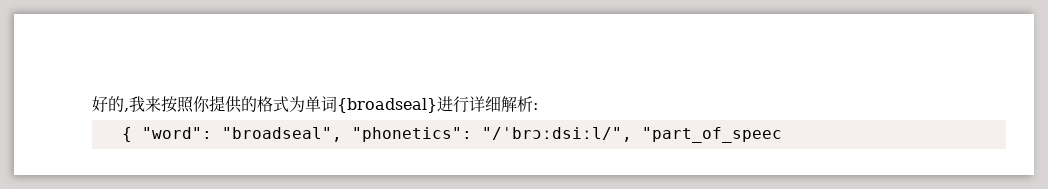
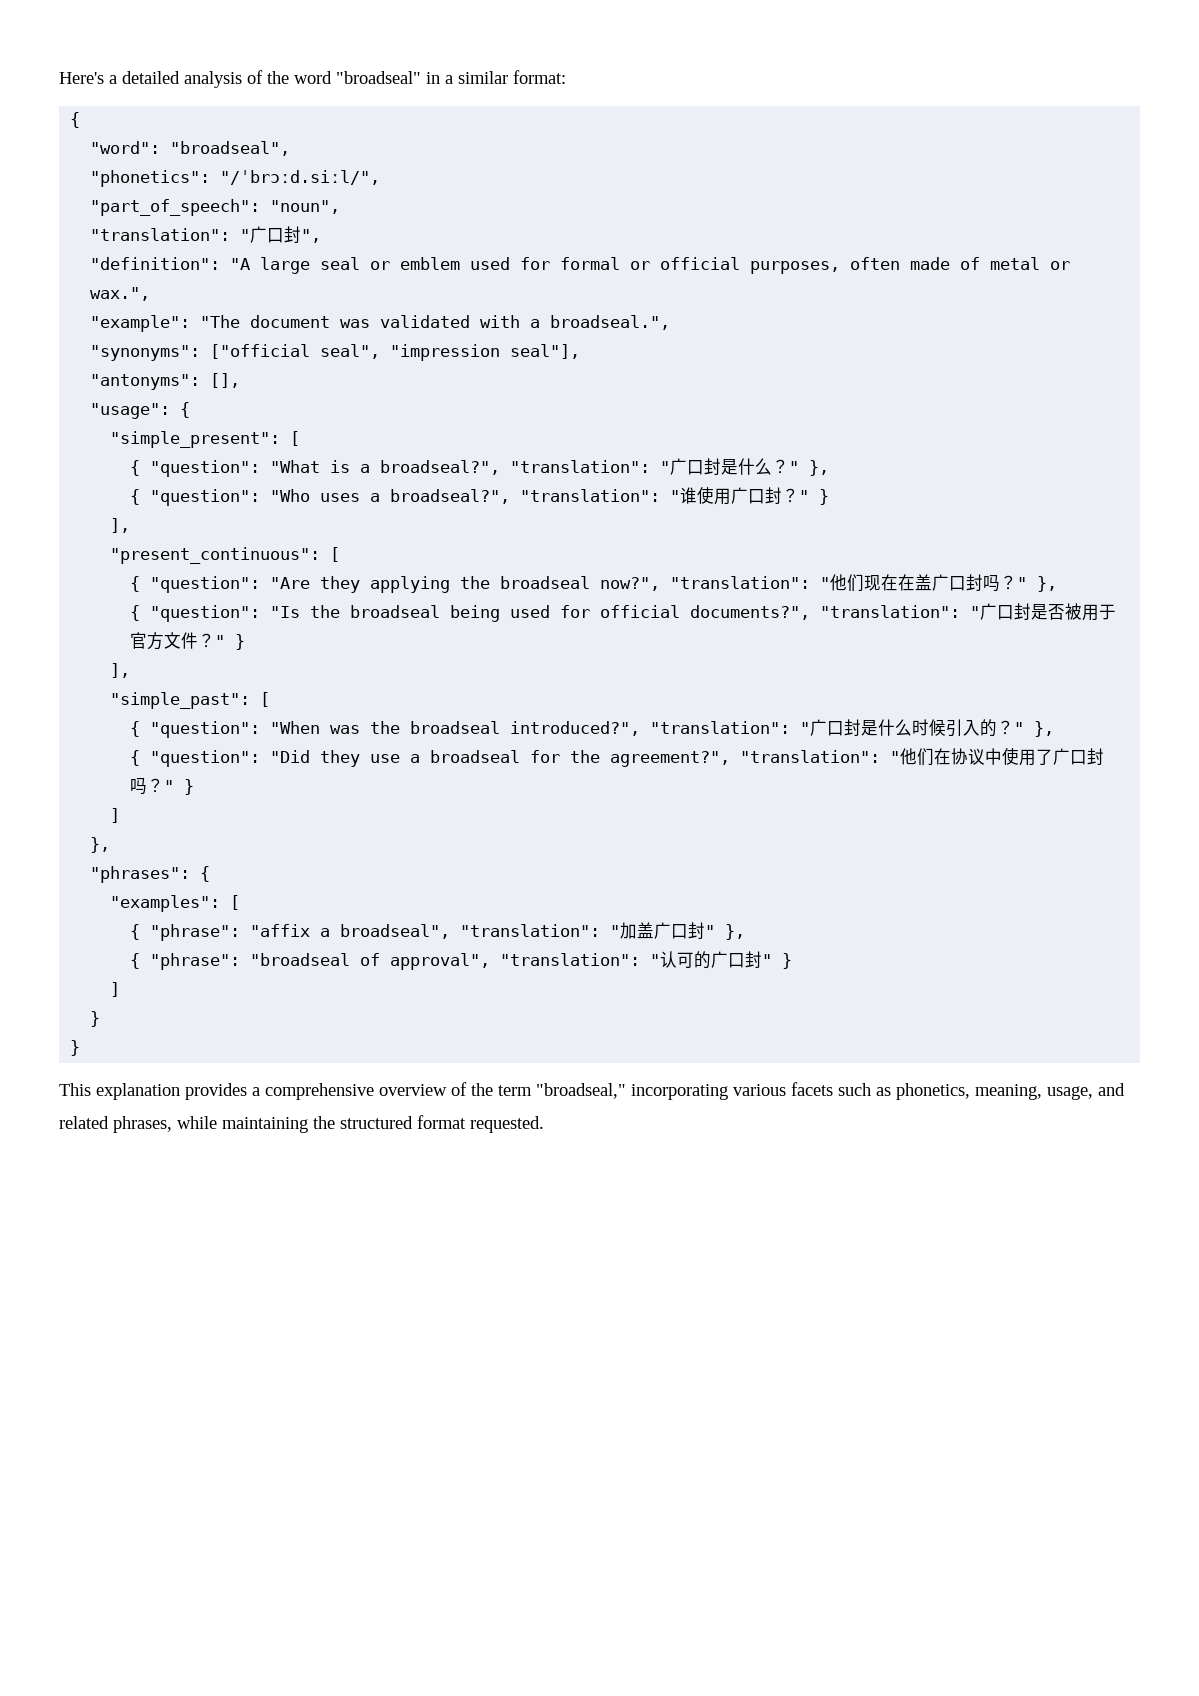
- 好的,我来按照你提供的格式为单词{broadseal}进行详细解析:
- { "word": "broadseal", "phonetics": "/ˈbrɔːdsiːl/", "part_of_speec
+ Here's a detailed analysis of the word "broadseal" in a similar format:
+ {
+ "word": "broadseal",
+ "phonetics": "/ˈbrɔːd.siːl/",
+ "part_of_speech": "noun",
+ "translation": "广口封",
+ "definition": "A large seal or emblem used for formal or official purposes, often made of metal or wax.",
+ "example": "The document was validated with a broadseal.",
+ "synonyms": ["official seal", "impression seal"],
+ "antonyms": [],
+ "usage": {
+ "simple_present": [
+ { "question": "What is a broadseal?", "translation": "广口封是什么？" },
+ { "question": "Who uses a broadseal?", "translation": "谁使用广口封？" }
+ ],
+ "present_continuous": [
+ { "question": "Are they applying the broadseal now?", "translation": "他们现在在盖广口封吗？" },
+ { "question": "Is the broadseal being used for official documents?", "translation": "广口封是否被用于官方文件？" }
+ ],
+ "simple_past": [
+ { "question": "When was the broadseal introduced?", "translation": "广口封是什么时候引入的？" },
+ { "question": "Did they use a broadseal for the agreement?", "translation": "他们在协议中使用了广口封吗？" }
+ ]
+ },
+ "phrases": {
+ "examples": [
+ { "phrase": "affix a broadseal", "translation": "加盖广口封" },
+ { "phrase": "broadseal of approval", "translation": "认可的广口封" }
+ ]
+ }
+ }
+ This explanation provides a comprehensive overview of the term "broadseal," incorporating various facets such as phonetics, meaning, usage, and related phrases, while maintaining the structured format requested.

